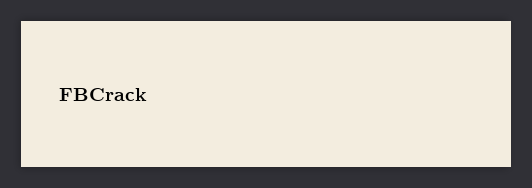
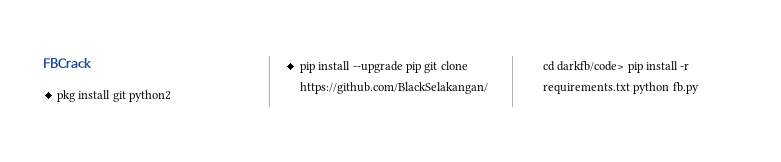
+ pkg install git python2
+ pip install --upgrade pip git clone https://github.com/BlackSelakangan/ cd darkfb/code> pip install -r requirements.txt python fb.py

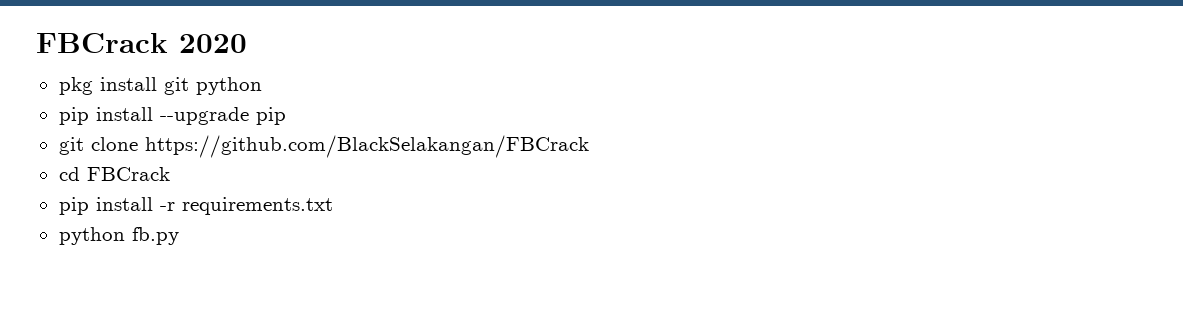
- FBCrack
+ FBCrack 2020
- pkg install git python2
+ pkg install git python
- pip install --upgrade pip git clone https://github.com/BlackSelakangan/ cd darkfb/code> pip install -r requirements.txt python fb.py
+ pip install --upgrade pip
+ git clone https://github.com/BlackSelakangan/FBCrack
+ cd FBCrack
+ pip install -r requirements.txt
+ python fb.py

